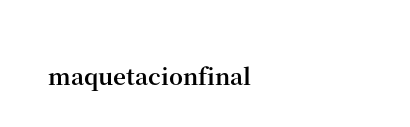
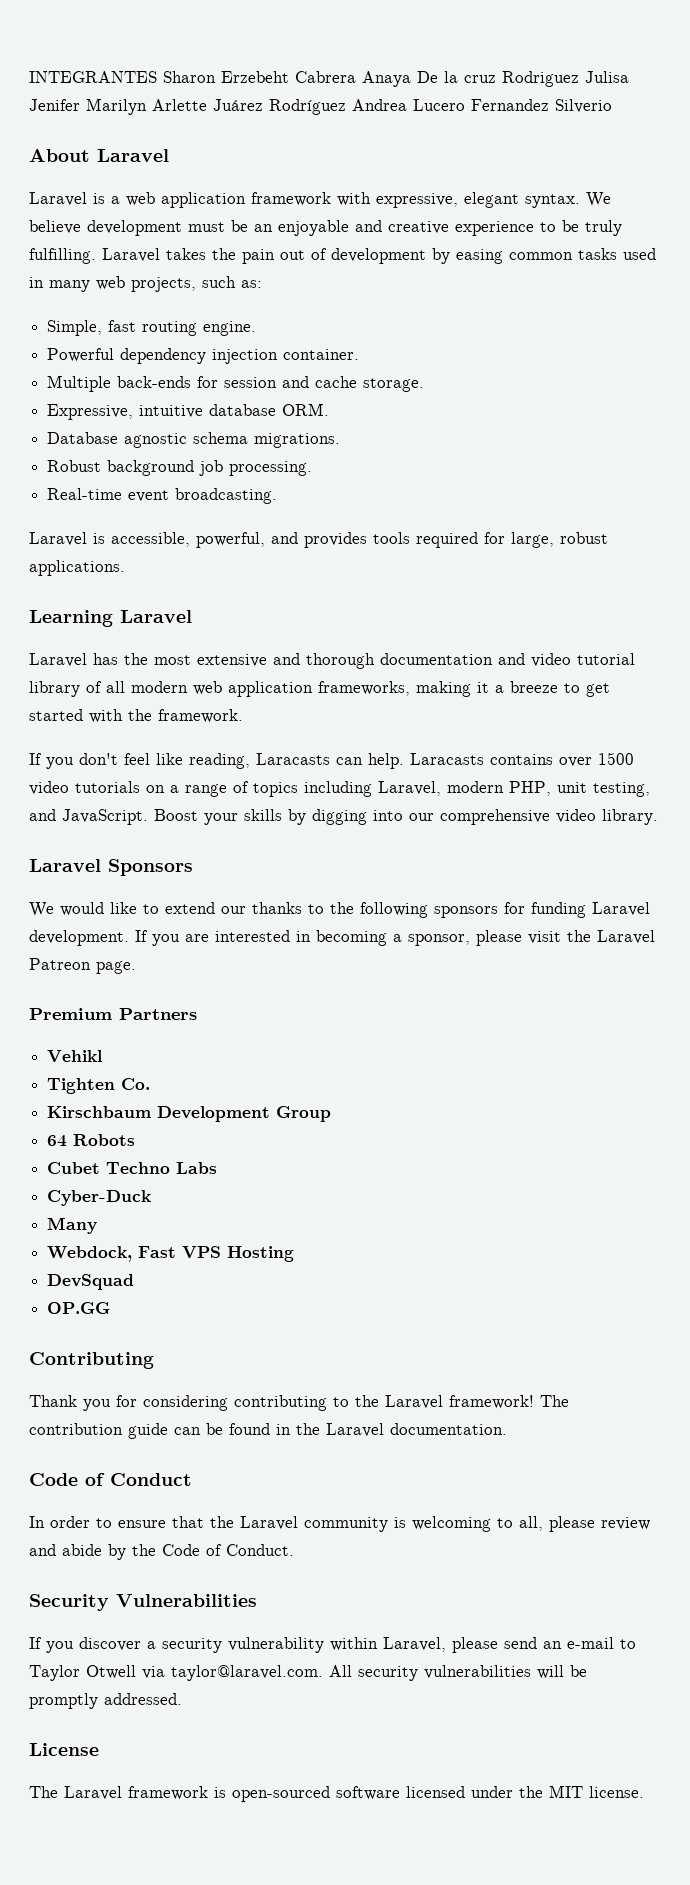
- maquetacionfinal
+ INTEGRANTES Sharon Erzebeht Cabrera Anaya De la cruz Rodriguez Julisa Jenifer Marilyn Arlette Juárez Rodríguez Andrea Lucero Fernandez Silverio
+ About Laravel
+ Laravel is a web application framework with expressive, elegant syntax. We believe development must be an enjoyable and creative experience to be truly fulfilling. Laravel takes the pain out of development by easing common tasks used in many web projects, such as:
+ Simple, fast routing engine.
+ Powerful dependency injection container.
+ Multiple back-ends for session and cache storage.
+ Expressive, intuitive database ORM.
+ Database agnostic schema migrations.
+ Robust background job processing.
+ Real-time event broadcasting.
+ Laravel is accessible, powerful, and provides tools required for large, robust applications.
+ Learning Laravel
+ Laravel has the most extensive and thorough documentation and video tutorial library of all modern web application frameworks, making it a breeze to get started with the framework.
+ If you don't feel like reading, Laracasts can help. Laracasts contains over 1500 video tutorials on a range of topics including Laravel, modern PHP, unit testing, and JavaScript. Boost your skills by digging into our comprehensive video library.
+ Laravel Sponsors
+ We would like to extend our thanks to the following sponsors for funding Laravel development. If you are interested in becoming a sponsor, please visit the Laravel Patreon page.
+ Premium Partners
+ Vehikl
+ Tighten Co.
+ Kirschbaum Development Group
+ 64 Robots
+ Cubet Techno Labs
+ Cyber-Duck
+ Many
+ Webdock, Fast VPS Hosting
+ DevSquad
+ OP.GG
+ Contributing
+ Thank you for considering contributing to the Laravel framework! The contribution guide can be found in the Laravel documentation.
+ Code of Conduct
+ In order to ensure that the Laravel community is welcoming to all, please review and abide by the Code of Conduct.
+ Security Vulnerabilities
+ If you discover a security vulnerability within Laravel, please send an e-mail to Taylor Otwell via taylor@laravel.com. All security vulnerabilities will be promptly addressed.
+ License
+ The Laravel framework is open-sourced software licensed under the MIT license.

